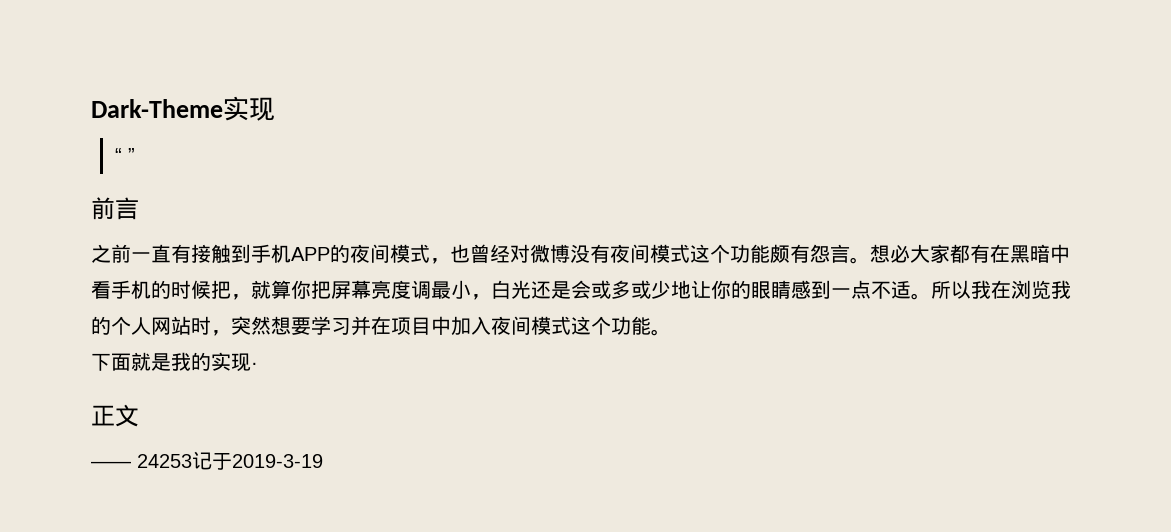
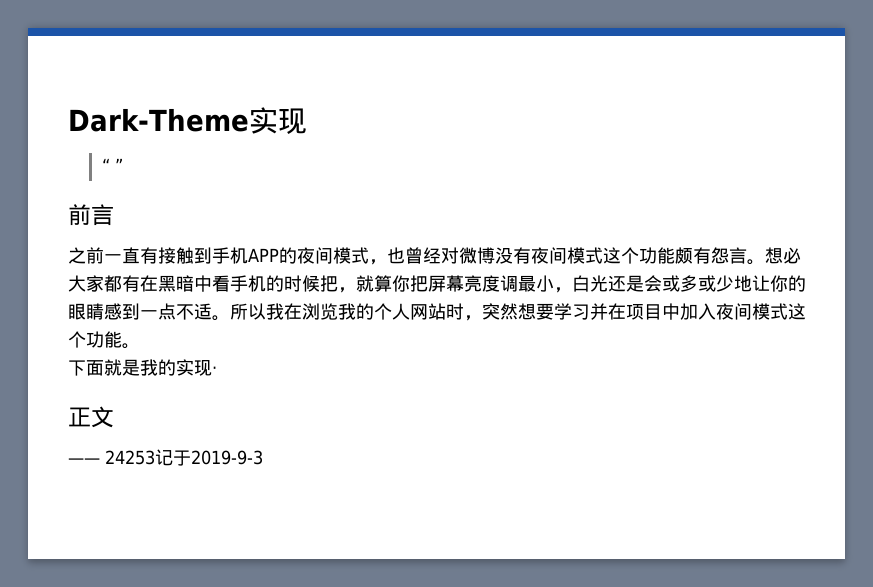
- —— 24253记于2019-3-19
+ —— 24253记于2019-9-3

